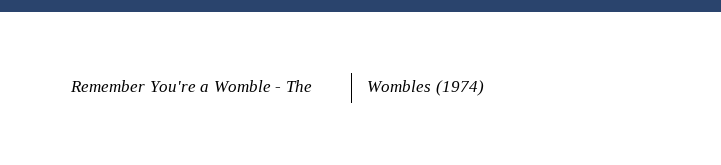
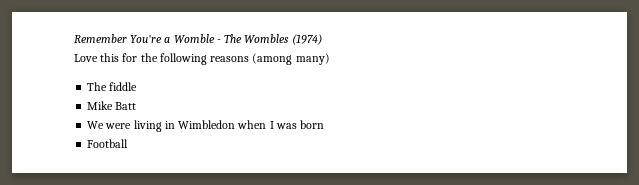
+ Love this for the following reasons (among many)
+ The fiddle
+ Mike Batt
+ We were living in Wimbledon when I was born
+ Football

